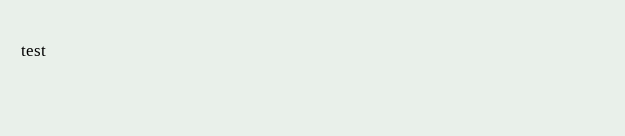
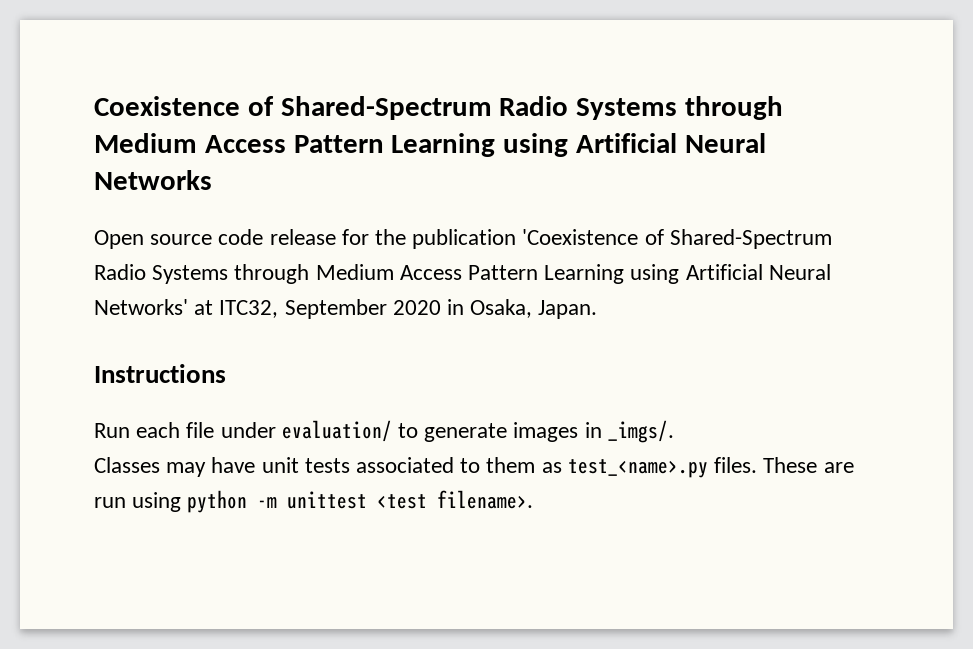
- test
+ Coexistence of Shared-Spectrum Radio Systems through Medium Access Pattern Learning using Artificial Neural Networks
+ Open source code release for the publication 'Coexistence of Shared-Spectrum Radio Systems through Medium Access Pattern Learning using Artificial Neural Networks' at ITC32, September 2020 in Osaka, Japan.
+ Instructions
+ Run each file under evaluation/ to generate images in _imgs/.
+ Classes may have unit tests associated to them as test_<name>.py files. These are run using python -m unittest <test filename>.

